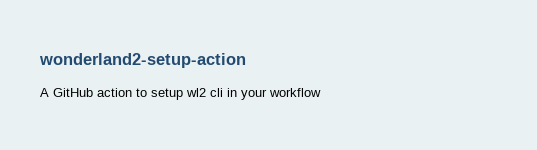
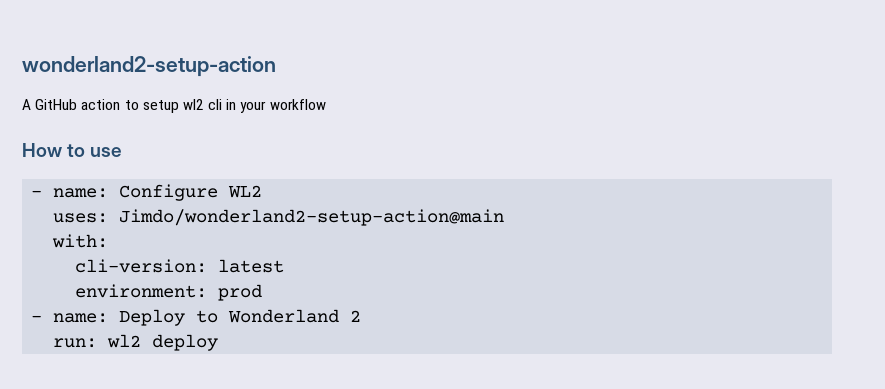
+ How to use
+ - name: Configure WL2
+ uses: Jimdo/wonderland2-setup-action@main
+ with:
+ cli-version: latest
+ environment: prod
+ - name: Deploy to Wonderland 2
+ run: wl2 deploy

